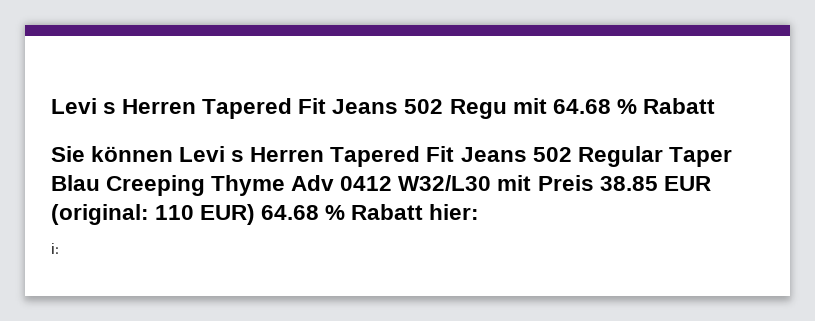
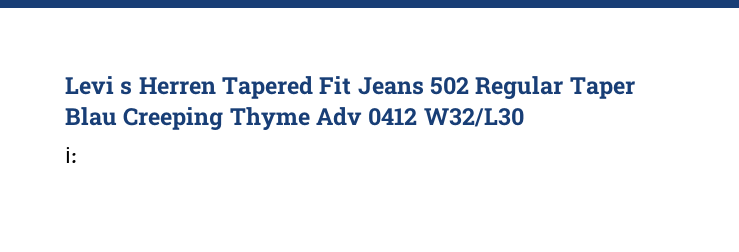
- Levi s Herren Tapered Fit Jeans 502 Regu mit 64.68 % Rabatt
- Sie können Levi s Herren Tapered Fit Jeans 502 Regular Taper Blau Creeping Thyme Adv 0412 W32/L30 mit Preis 38.85 EUR (original: 110 EUR) 64.68 % Rabatt hier:
+ Levi s Herren Tapered Fit Jeans 502 Regular Taper Blau Creeping Thyme Adv 0412 W32/L30

